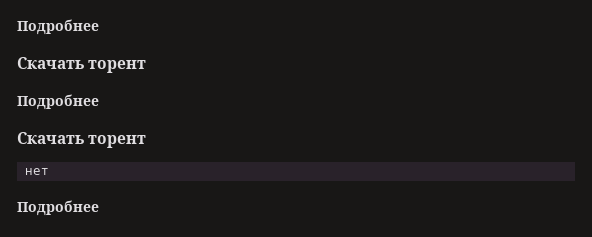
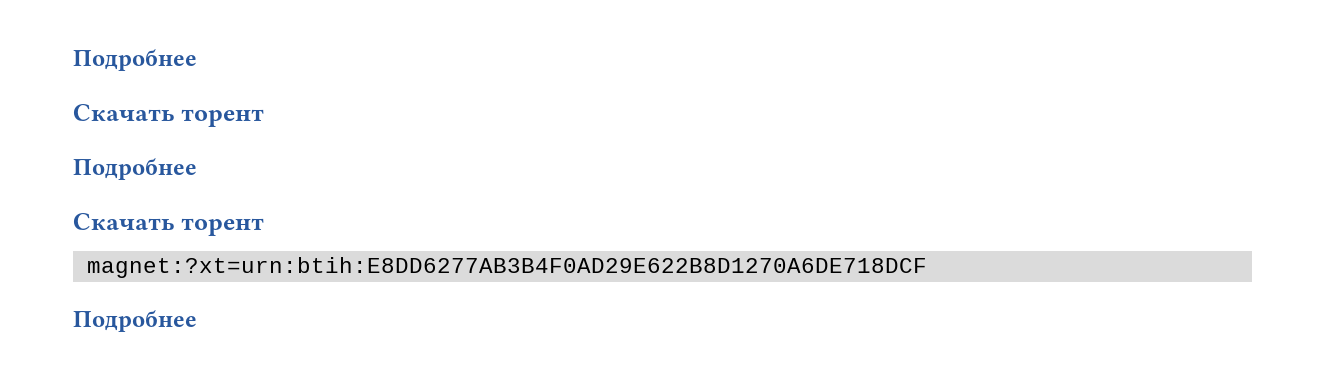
- нет
+ magnet:?xt=urn:btih:E8DD6277AB3B4F0AD29E622B8D1270A6DE718DCF

